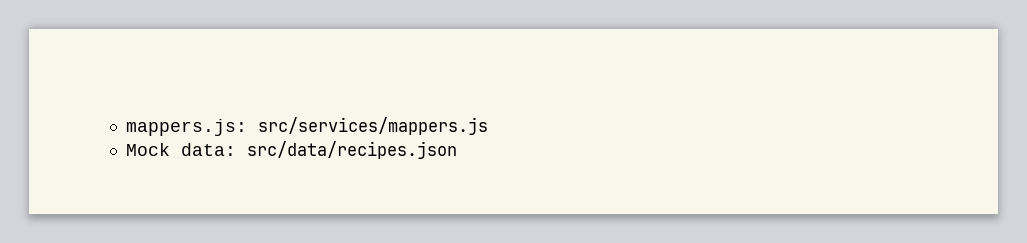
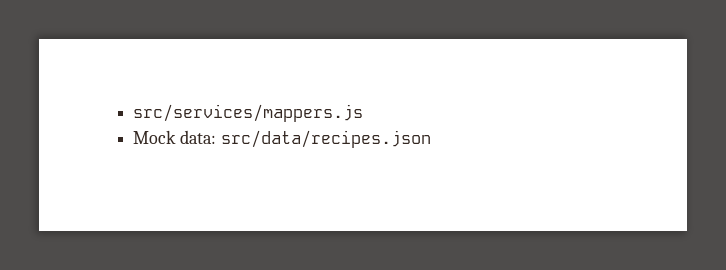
- mappers.js: src/services/mappers.js
+ src/services/mappers.js

